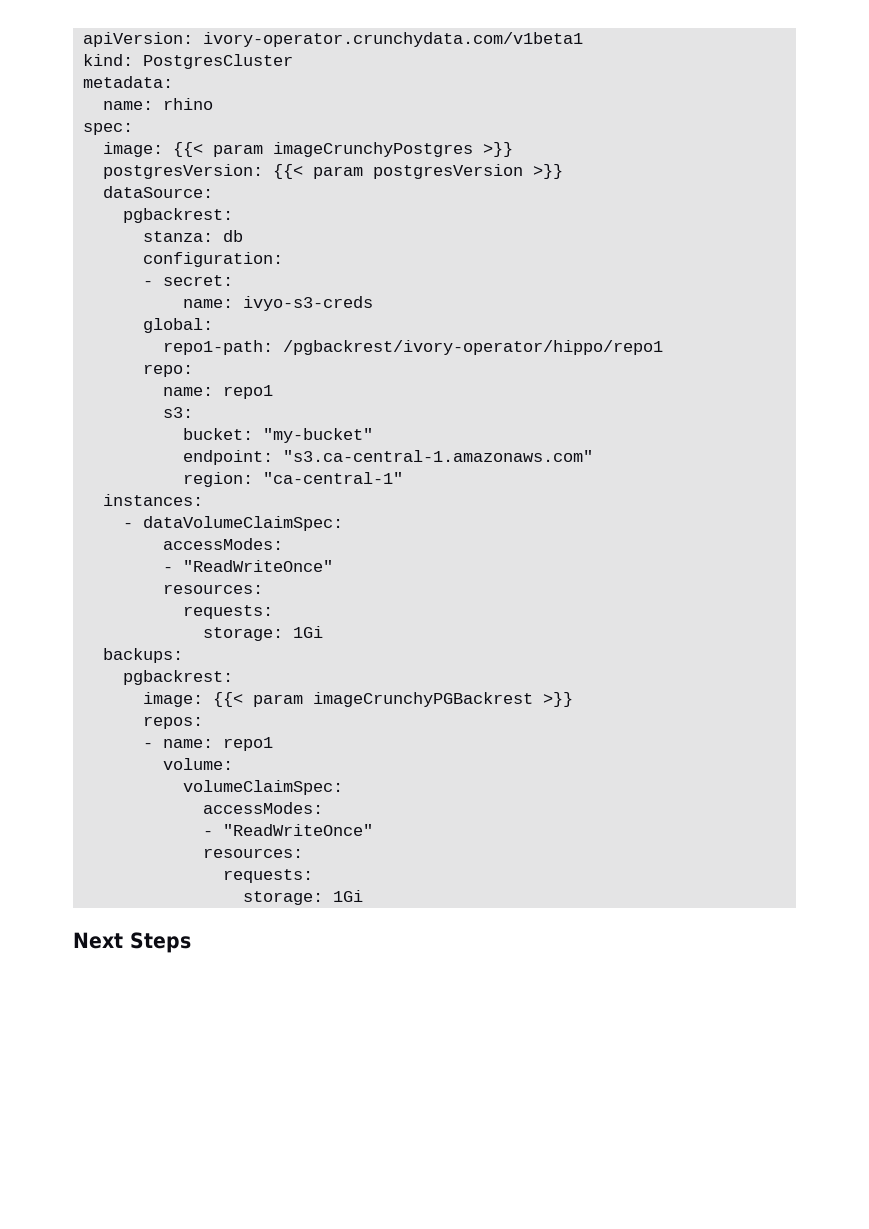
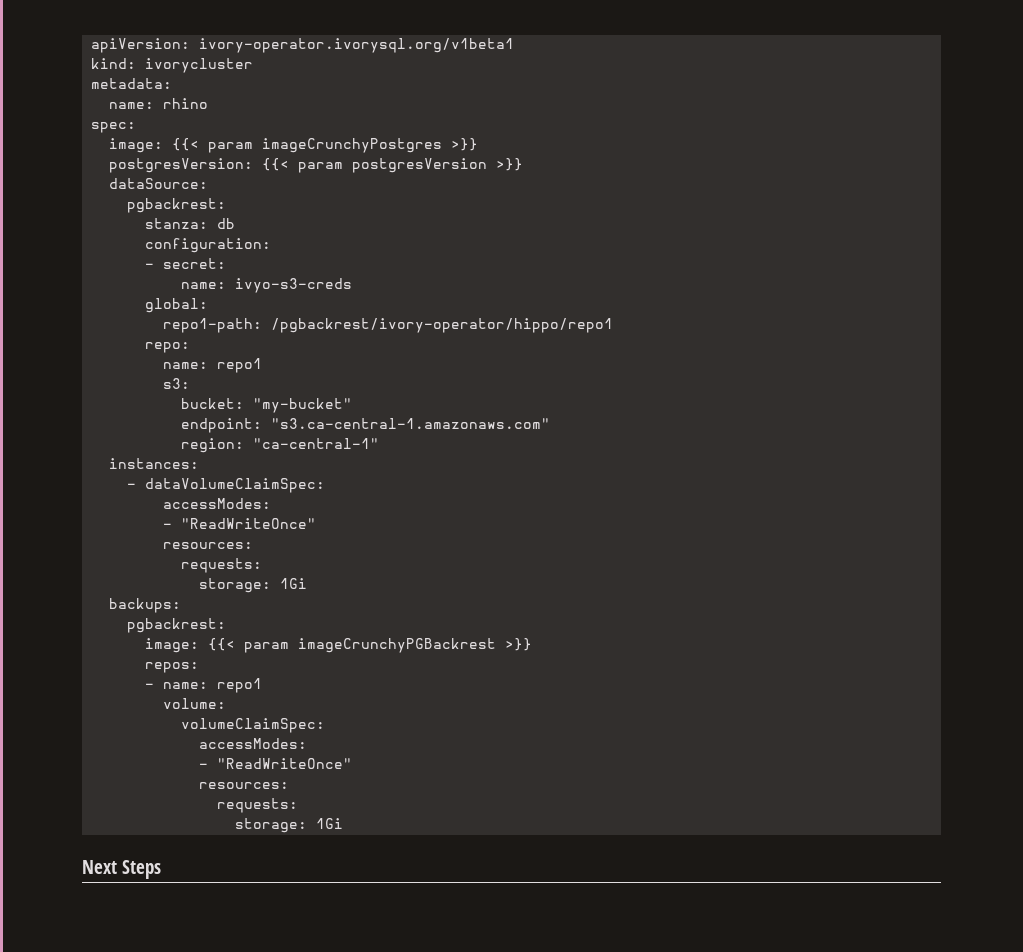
- apiVersion: ivory-operator.crunchydata.com/v1beta1
+ apiVersion: ivory-operator.ivorysql.org/v1beta1
- kind: PostgresCluster
+ kind: ivorycluster

